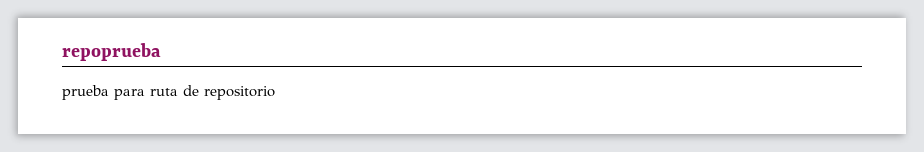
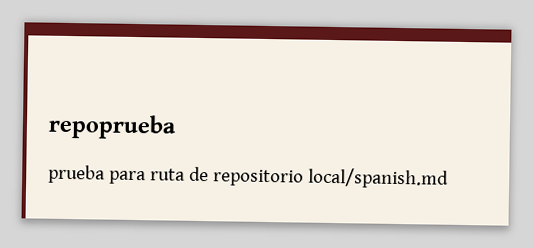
- prueba para ruta de repositorio
+ prueba para ruta de repositorio local/spanish.md

